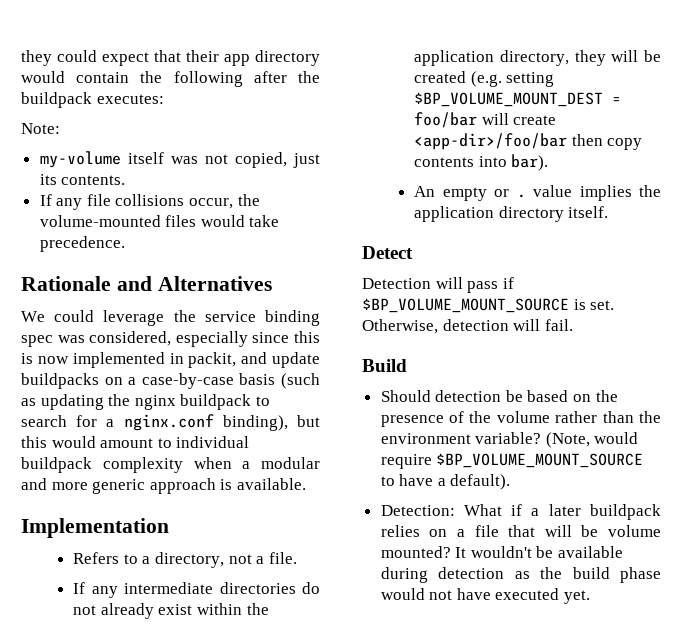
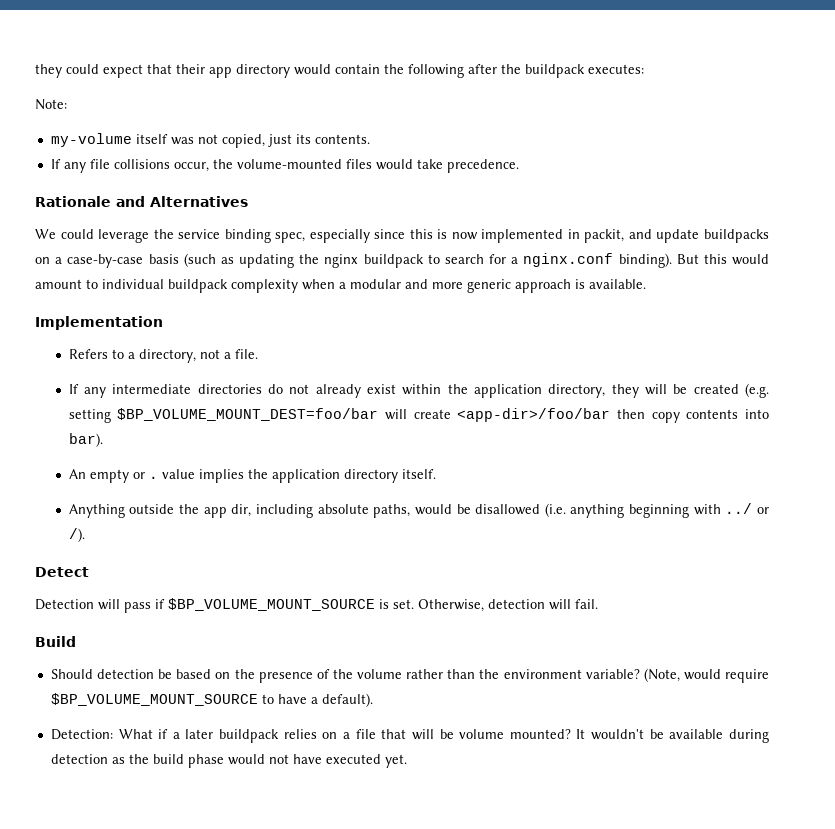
- We could leverage the service binding spec was considered, especially since this is now implemented in packit, and update buildpacks on a case-by-case basis (such as updating the nginx buildpack to search for a nginx.conf binding), but this would amount to individual buildpack complexity when a modular and more generic approach is available.
+ We could leverage the service binding spec, especially since this is now implemented in packit, and update buildpacks on a case-by-case basis (such as updating the nginx buildpack to search for a nginx.conf binding). But this would amount to individual buildpack complexity when a modular and more generic approach is available.
- If any intermediate directories do not already exist within the application directory, they will be created (e.g. setting $BP_VOLUME_MOUNT_DEST = foo/bar will create <app-dir>/foo/bar then copy contents into bar).
+ If any intermediate directories do not already exist within the application directory, they will be created (e.g. setting $BP_VOLUME_MOUNT_DEST=foo/bar will create <app-dir>/foo/bar then copy contents into bar).
+ Anything outside the app dir, including absolute paths, would be disallowed (i.e. anything beginning with ../ or /).

